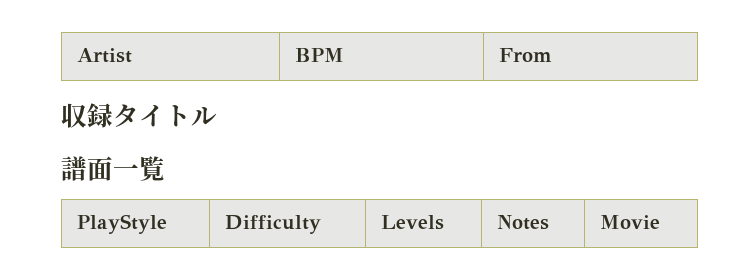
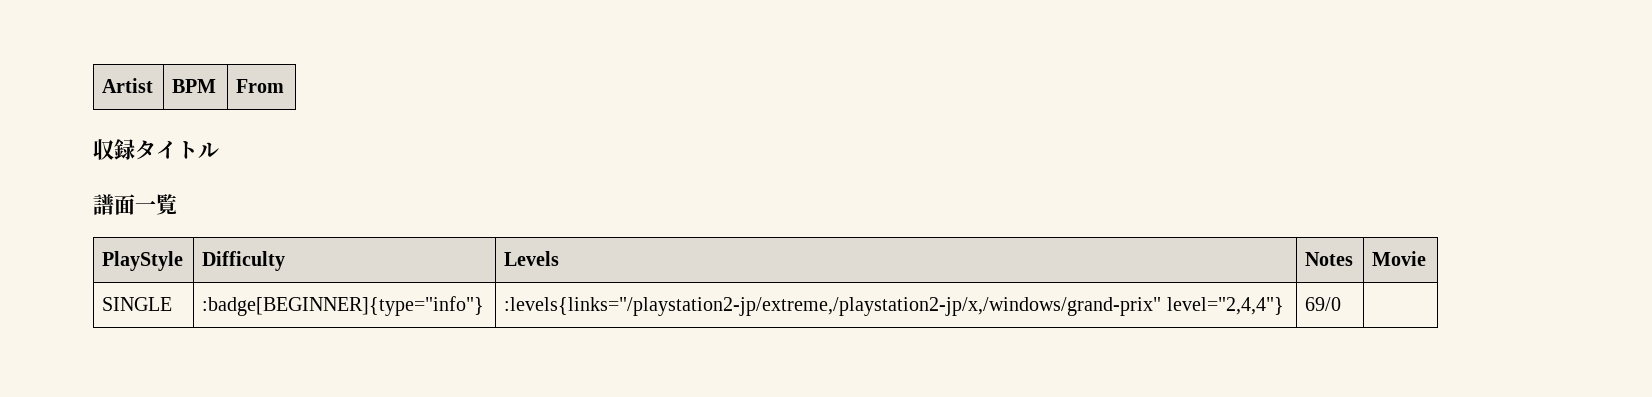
+ SINGLE | :badge[BEGINNER]{type="info"} | :levels{links="/playstation2-jp/extreme,/playstation2-jp/x,/windows/grand-prix" level="2,4,4"} | 69/0 |

